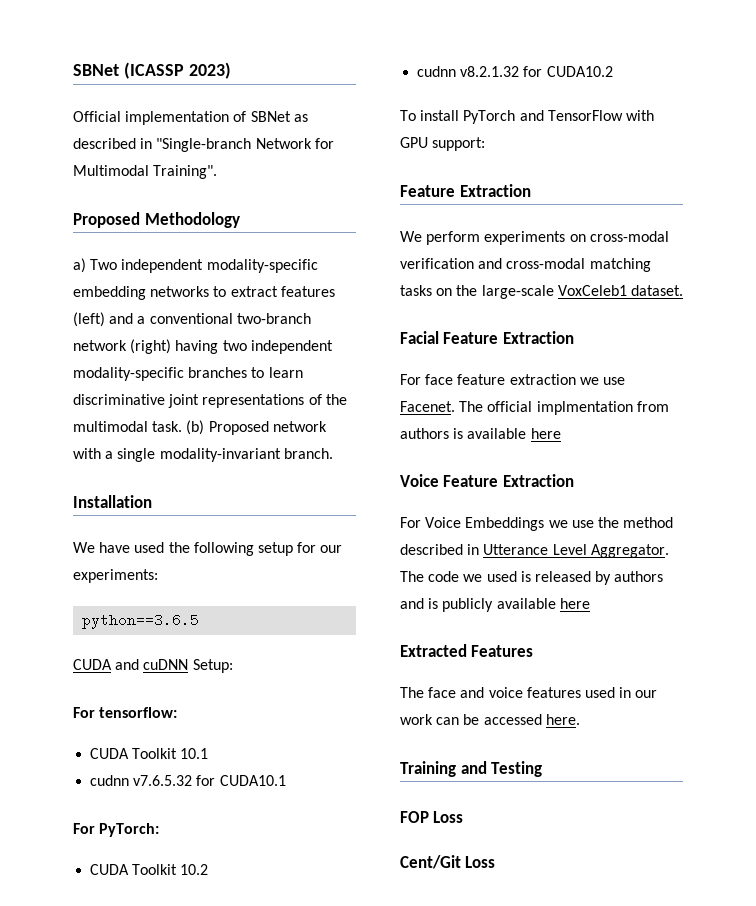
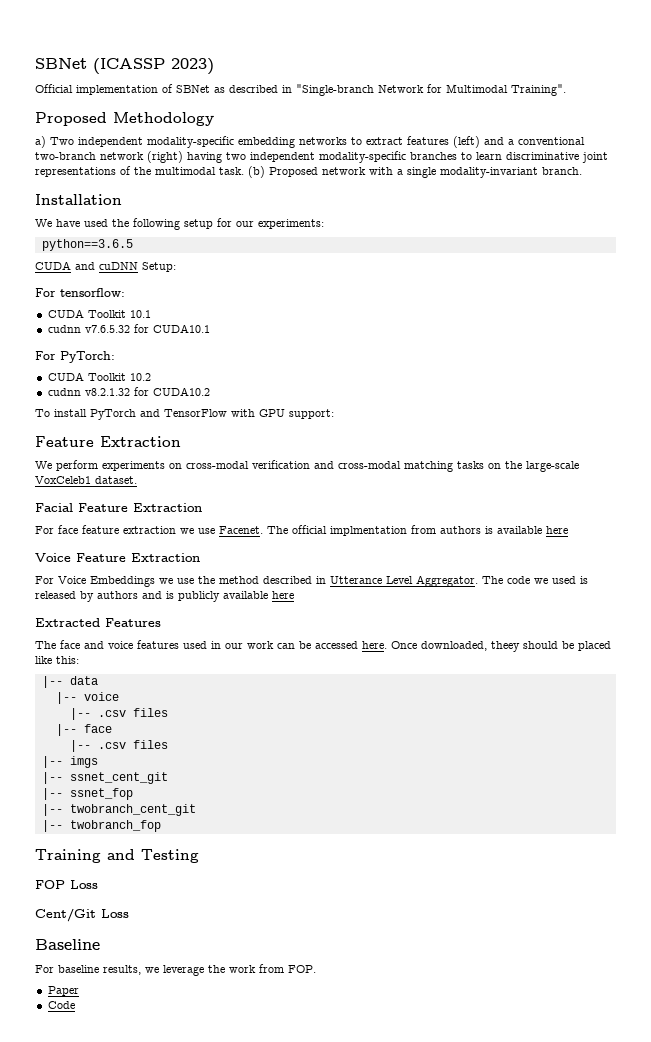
+ Once downloaded, theey should be placed like this:
+ |-- data
+ |-- voice
+ |-- .csv files
+ |-- face
+ |-- .csv files
+ |-- imgs
+ |-- ssnet_cent_git
+ |-- ssnet_fop
+ |-- twobranch_cent_git
+ |-- twobranch_fop
+ Baseline
+ For baseline results, we leverage the work from FOP.
+ Paper
+ Code

